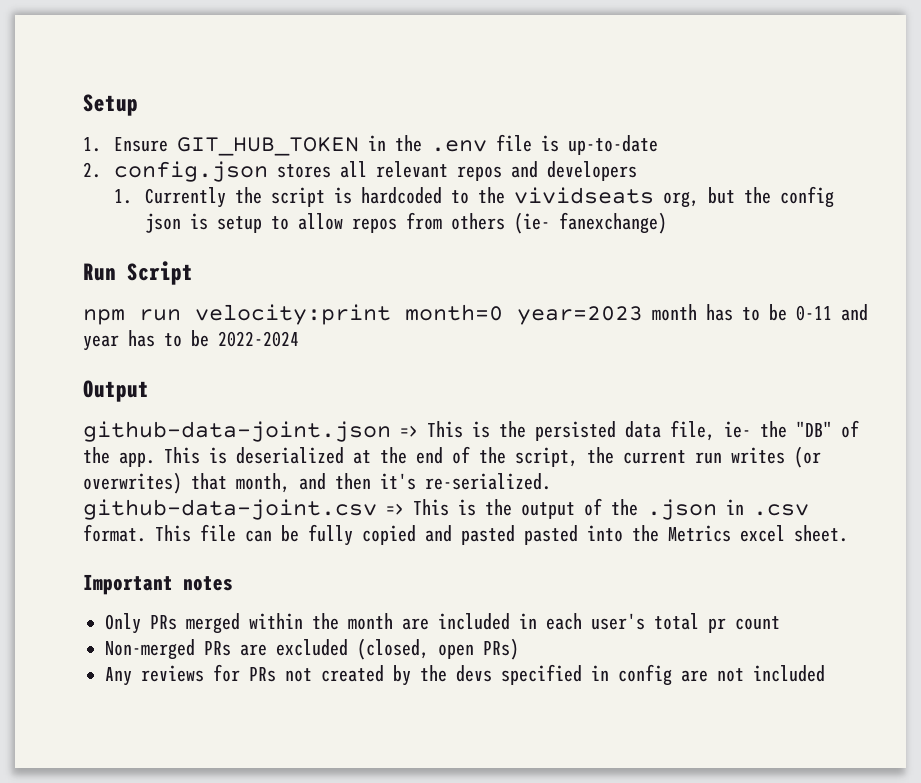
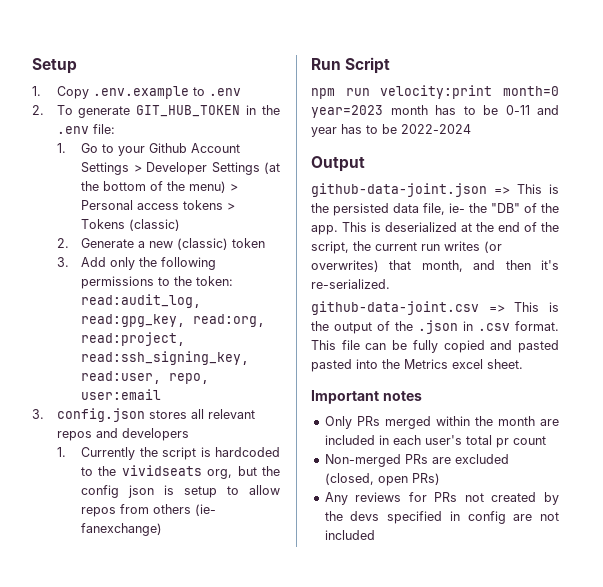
- 1. Ensure GIT_HUB_TOKEN in the .env file is up-to-date
- 2. config.json stores all relevant repos and developers
+ 1. Copy .env.example to .env
+ 2. To generate GIT_HUB_TOKEN in the .env file:
+ 1. Go to your Github Account Settings > Developer Settings (at the bottom of the menu) > Personal access tokens > Tokens (classic)
+ 2. Generate a new (classic) token
+ 3. Add only the following permissions to the token: read:audit_log, read:gpg_key, read:org, read:project, read:ssh_signing_key, read:user, repo, user:email
+ 3. config.json stores all relevant repos and developers

